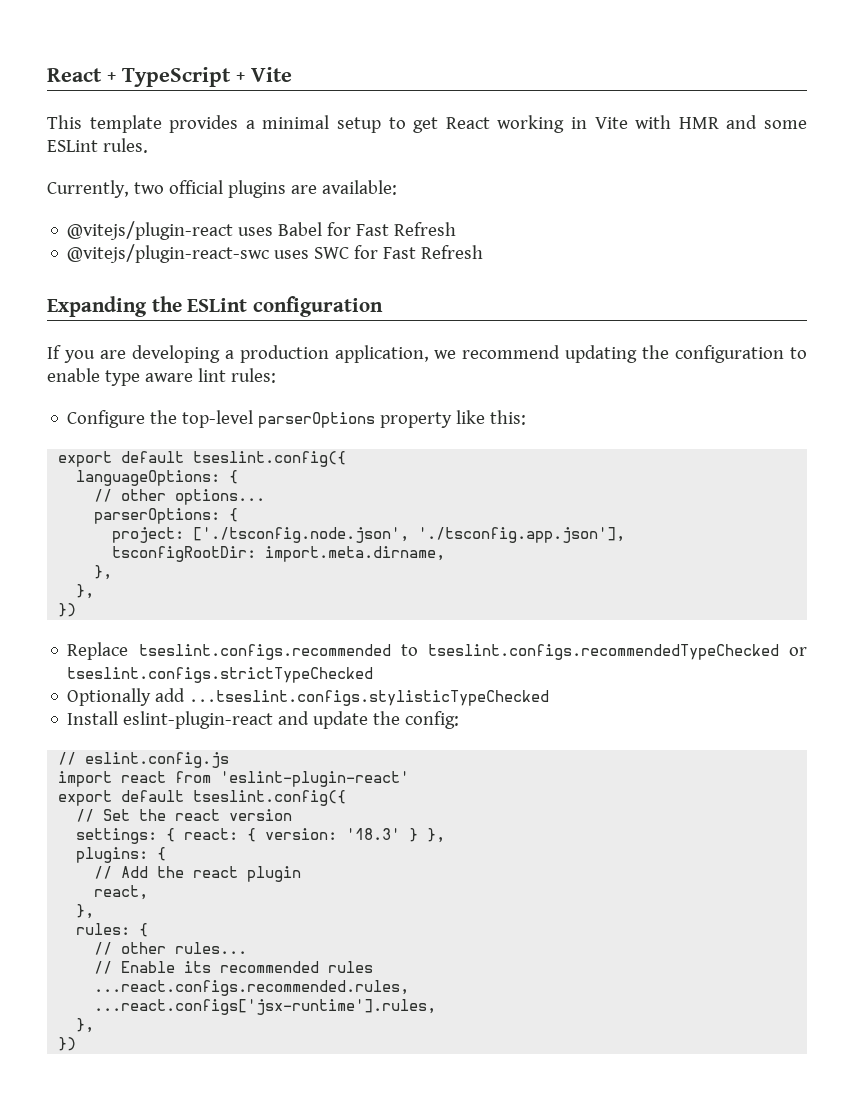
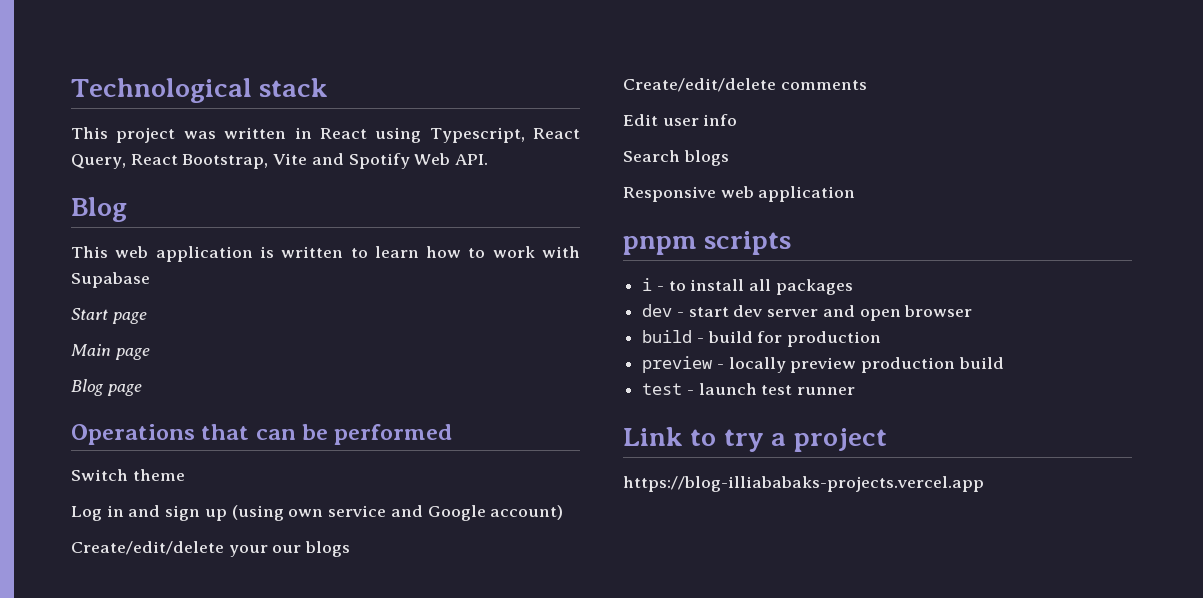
- React + TypeScript + Vite
- This template provides a minimal setup to get React working in Vite with HMR and some ESLint rules.
- Currently, two official plugins are available:
- @vitejs/plugin-react uses Babel for Fast Refresh
- @vitejs/plugin-react-swc uses SWC for Fast Refresh
- Expanding the ESLint configuration
- If you are developing a production application, we recommend updating the configuration to enable type aware lint rules:
- Configure the top-level parserOptions property like this:
- export default tseslint.config({
- languageOptions: {
- // other options...
- parserOptions: {
- project: ['./tsconfig.node.json', './tsconfig.app.json'],
- tsconfigRootDir: import.meta.dirname,
- },
- },
- })
- Replace tseslint.configs.recommended to tseslint.configs.recommendedTypeChecked or tseslint.configs.strictTypeChecked
- Optionally add ...tseslint.configs.stylisticTypeChecked
- Install eslint-plugin-react and update the config:
- // eslint.config.js
- import react from 'eslint-plugin-react'
- export default tseslint.config({
- // Set the react version
- settings: { react: { version: '18.3' } },
- plugins: {
- // Add the react plugin
- react,
- },
- rules: {
- // other rules...
- // Enable its recommended rules
- ...react.configs.recommended.rules,
- ...react.configs['jsx-runtime'].rules,
- },
- })
+ Technological stack
+ This project was written in React using Typescript, React Query, React Bootstrap, Vite and Spotify Web API.
+ Blog
+ This web application is written to learn how to work with Supabase
+ Start page
+ Main page
+ Blog page
+ Operations that can be performed
+ Switch theme
+ Log in and sign up (using own service and Google account)
+ Create/edit/delete your our blogs
+ Create/edit/delete comments
+ Edit user info
+ Search blogs
+ Responsive web application
+ pnpm scripts
+ i - to install all packages
+ dev - start dev server and open browser
+ build - build for production
+ preview - locally preview production build
+ test - launch test runner
+ Link to try a project
+ https://blog-illiababaks-projects.vercel.app

